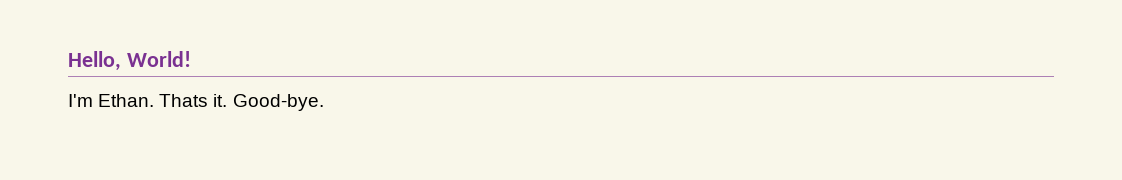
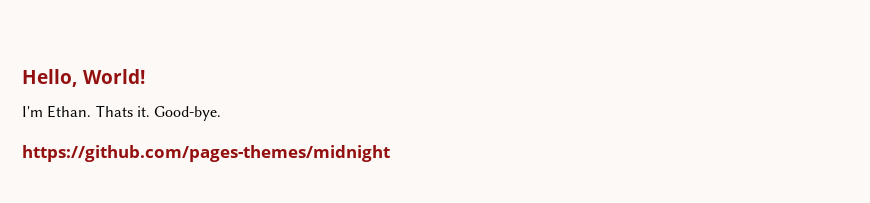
+ https://github.com/pages-themes/midnight

